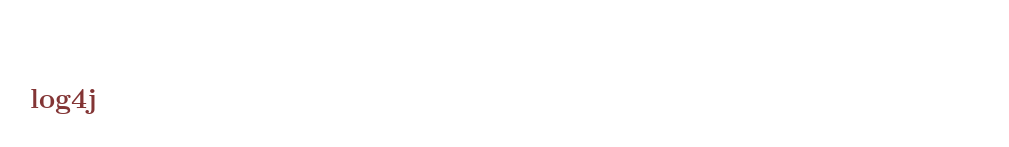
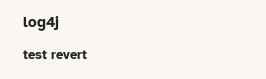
+ test revert

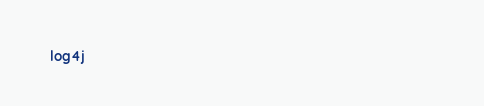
- test revert

